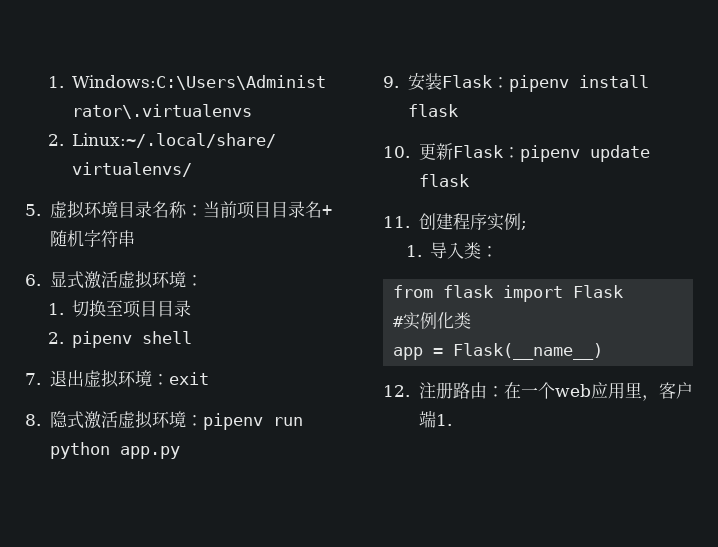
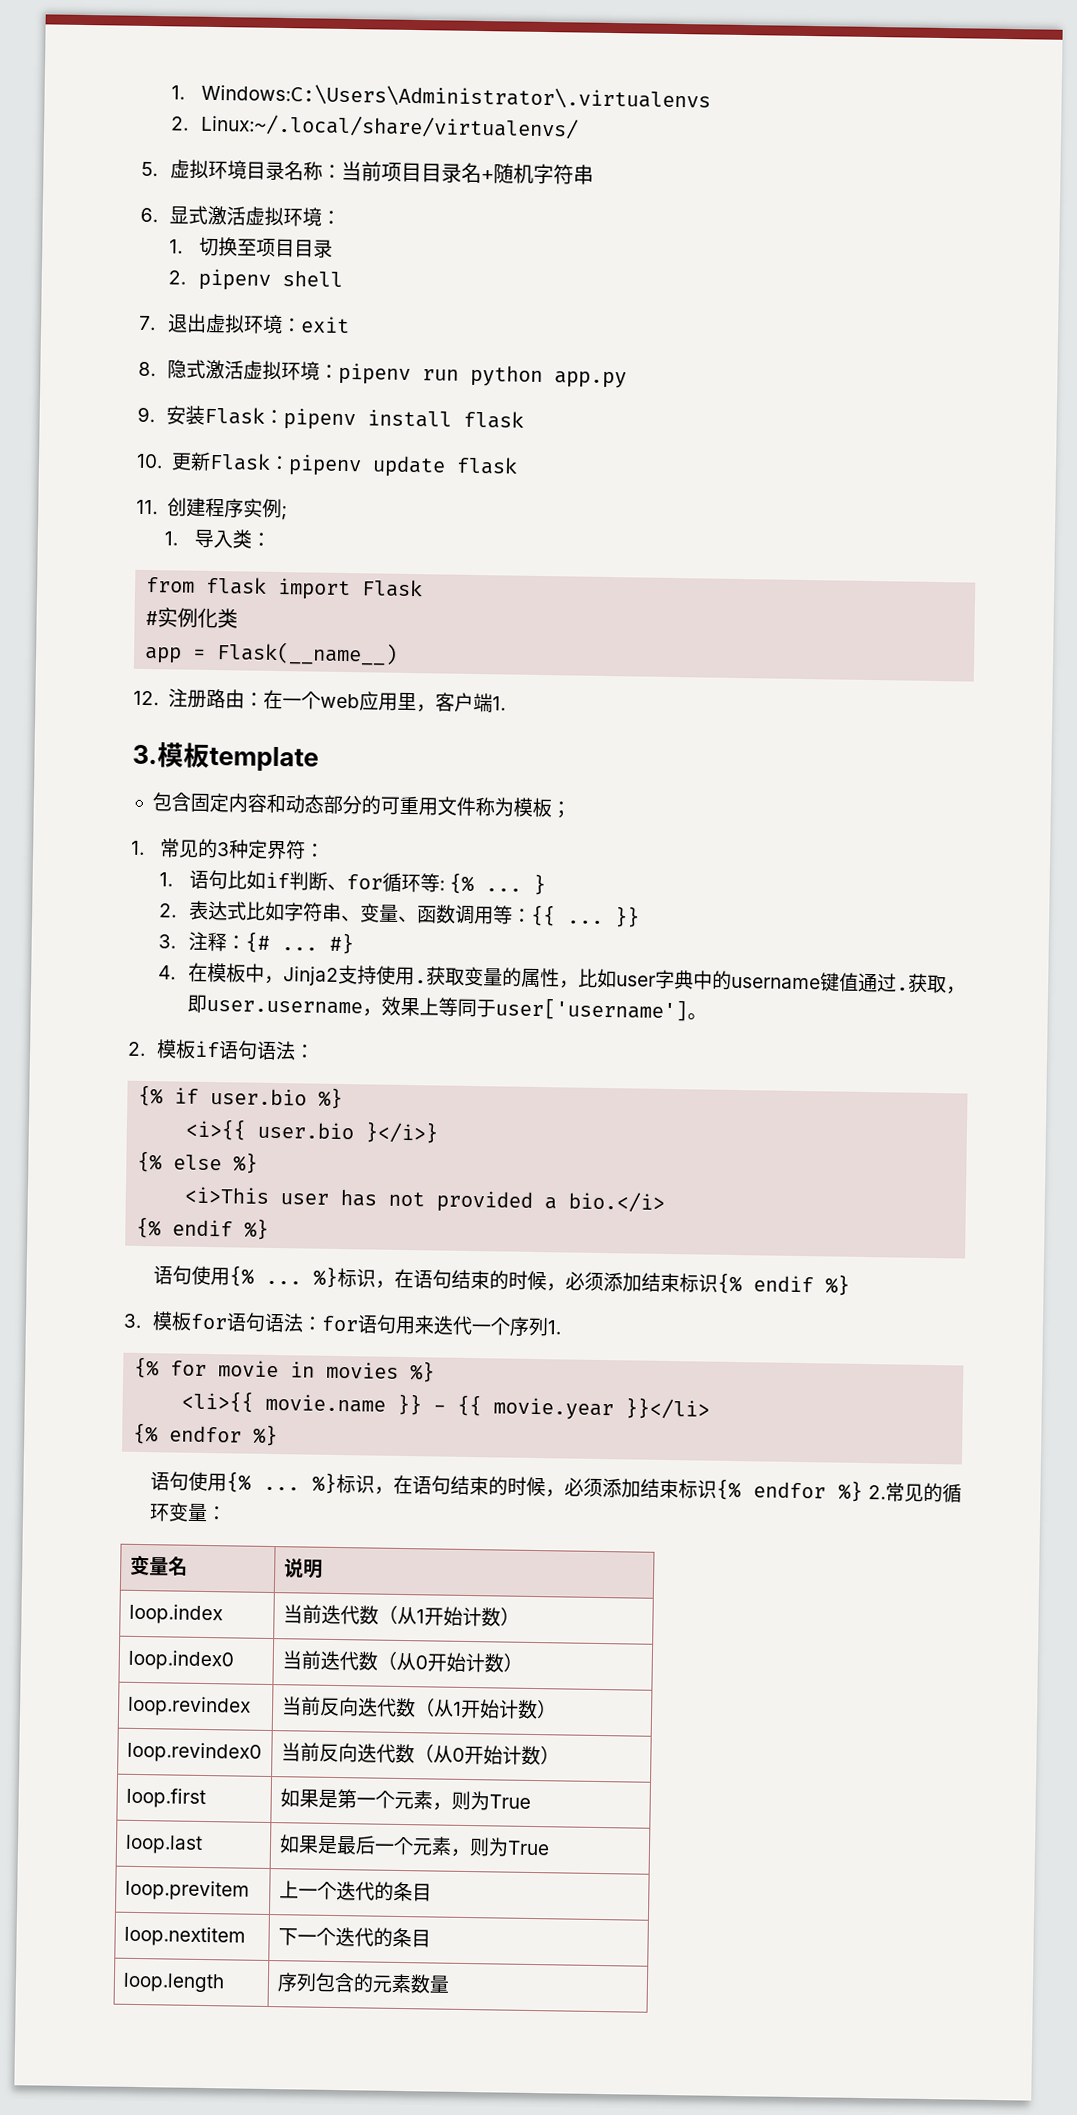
+ 3.模板template
+ 包含固定内容和动态部分的可重用文件称为模板；
+ 1.常见的3种定界符：
+ 1.语句比如if判断、for循环等: {% ... }
+ 2.表达式比如字符串、变量、函数调用等：{{ ... }}
+ 3.注释：{# ... #}
+ 4.在模板中，Jinja2支持使用.获取变量的属性，比如user字典中的username键值通过.获取，即user.username，效果上等同于user['username']。
+ 2.模板if语句语法：
+ {% if user.bio %}
+ <i>{{ user.bio }</i>}
+ {% else %}
+ <i>This user has not provided a bio.</i>
+ {% endif %}
+ 语句使用{% ... %}标识，在语句结束的时候，必须添加结束标识{% endif %}
+ 3.模板for语句语法：for语句用来迭代一个序列1.
+ {% for movie in movies %}
+ <li>{{ movie.name }} - {{ movie.year }}</li>
+ {% endfor %}
+ 语句使用{% ... %}标识，在语句结束的时候，必须添加结束标识{% endfor %} 2.常见的循环变量：
+ 变量名 | 说明
+ loop.index | 当前迭代数（从1开始计数）
+ loop.index0 | 当前迭代数（从0开始计数）
+ loop.revindex | 当前反向迭代数（从1开始计数）
+ loop.revindex0 | 当前反向迭代数（从0开始计数）
+ loop.first | 如果是第一个元素，则为True
+ loop.last | 如果是最后一个元素，则为True
+ loop.previtem | 上一个迭代的条目
+ loop.nextitem | 下一个迭代的条目
+ loop.length | 序列包含的元素数量

